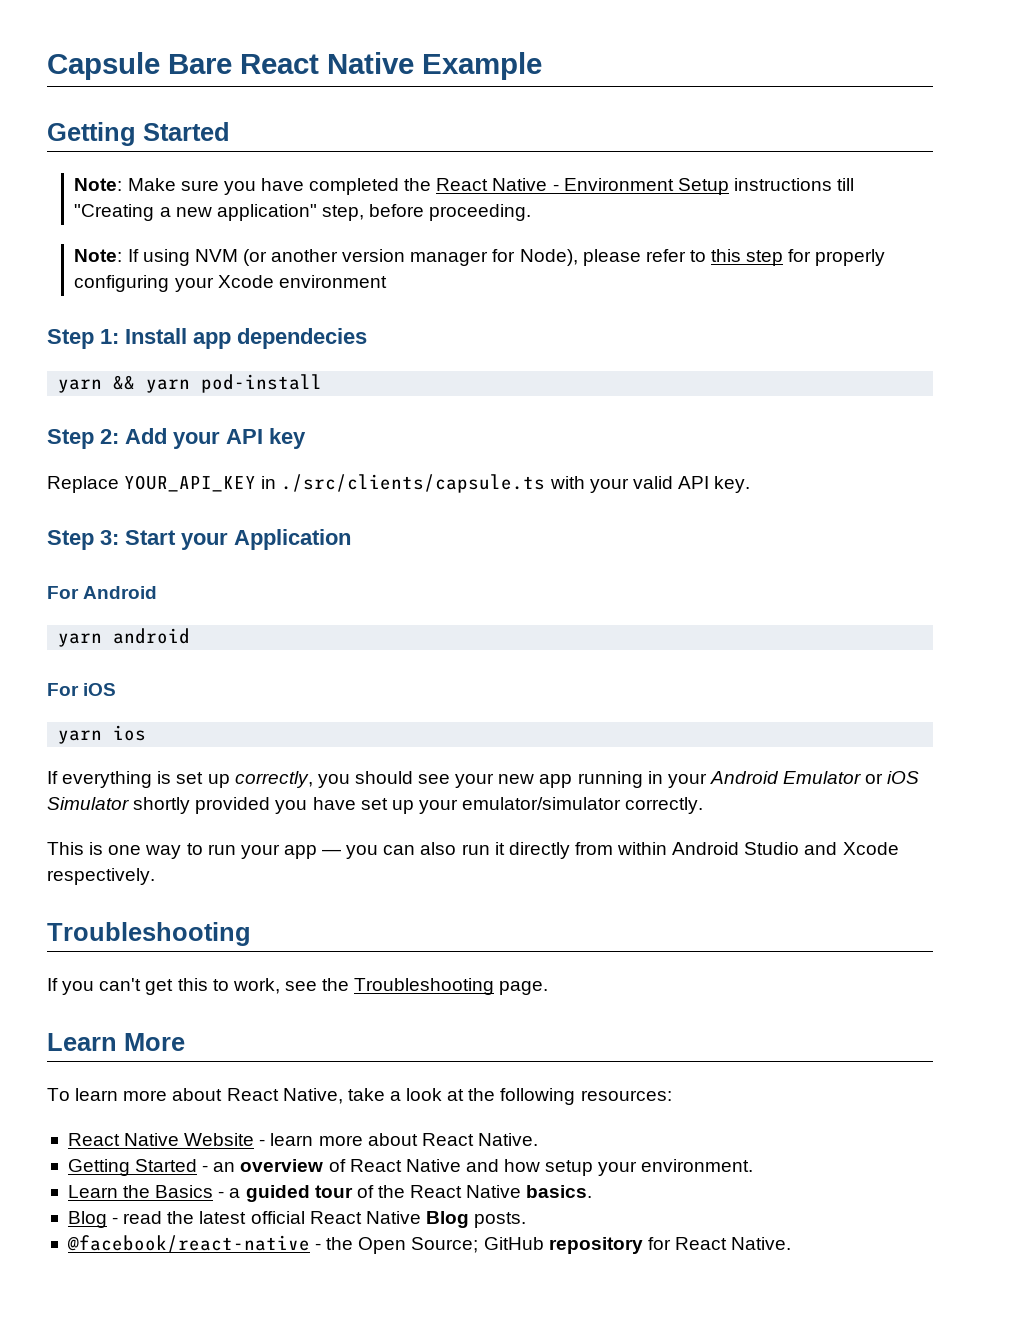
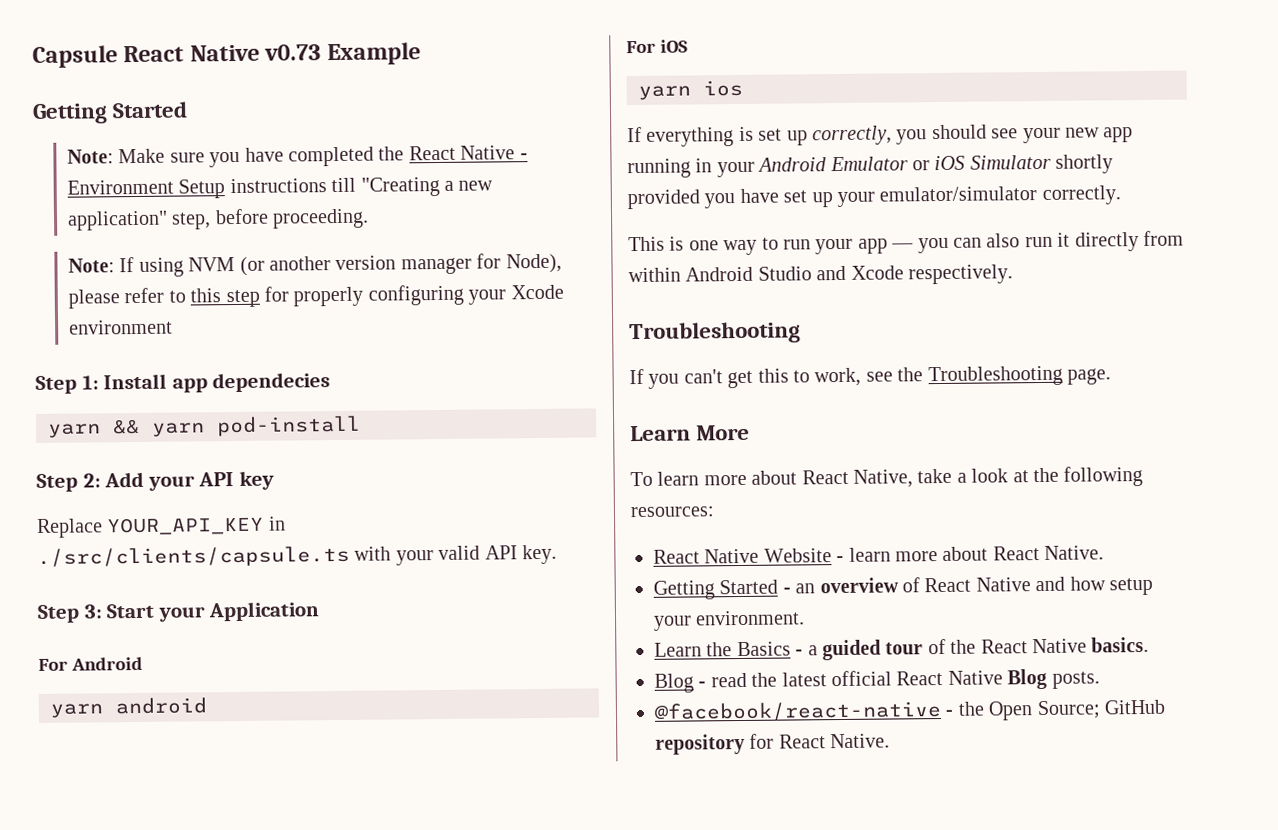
- Capsule Bare React Native Example
+ Capsule React Native v0.73 Example

